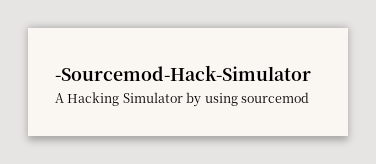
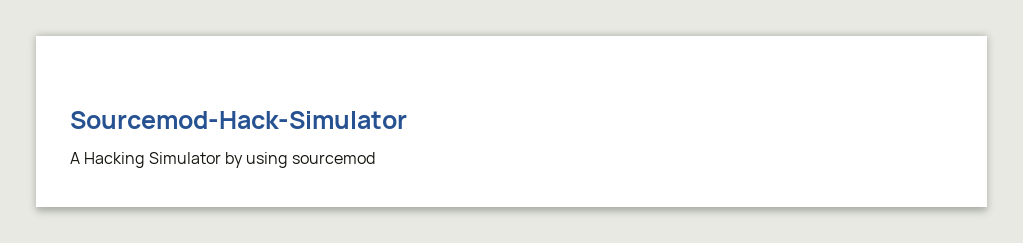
- -Sourcemod-Hack-Simulator
+ Sourcemod-Hack-Simulator

